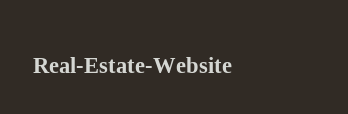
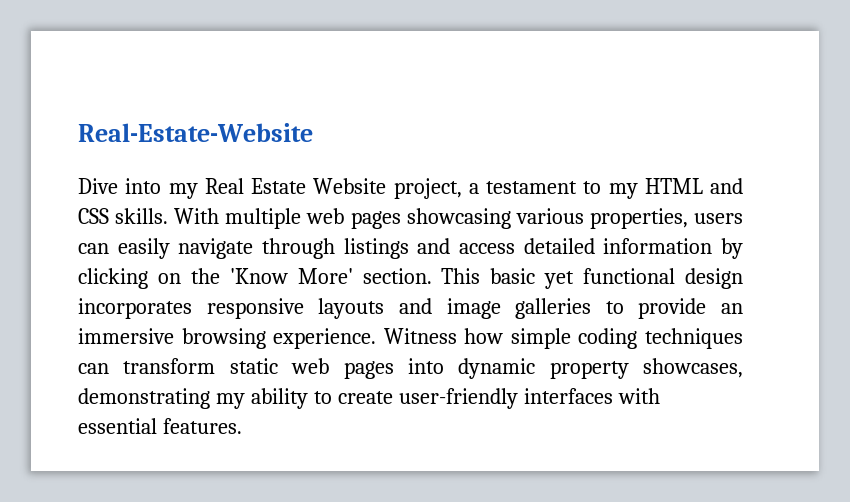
+ Dive into my Real Estate Website project, a testament to my HTML and CSS skills. With multiple web pages showcasing various properties, users can easily navigate through listings and access detailed information by clicking on the 'Know More' section. This basic yet functional design incorporates responsive layouts and image galleries to provide an immersive browsing experience. Witness how simple coding techniques can transform static web pages into dynamic property showcases, demonstrating my ability to create user-friendly interfaces with essential features.

